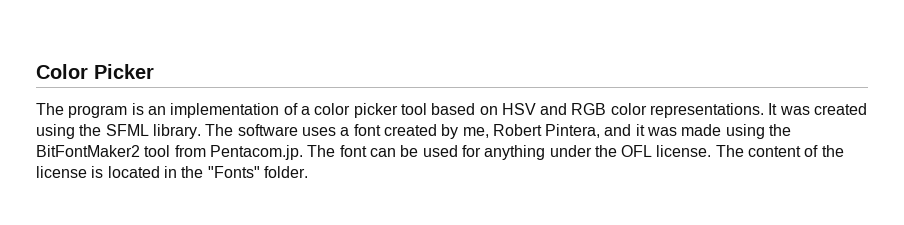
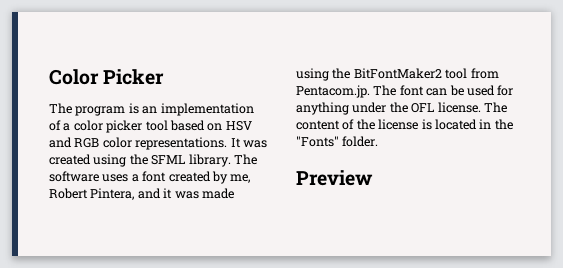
+ Preview

